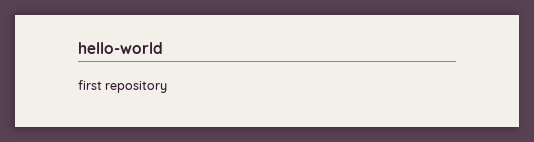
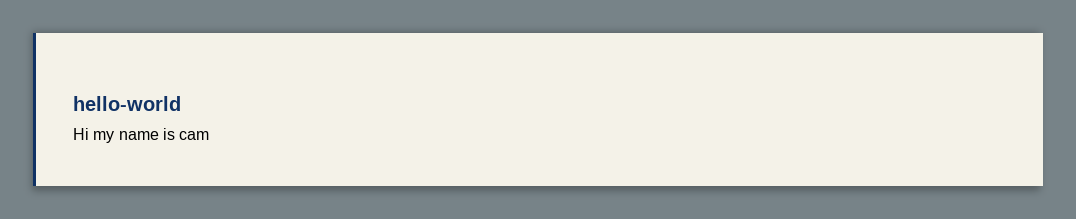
- first repository
+ Hi my name is cam

